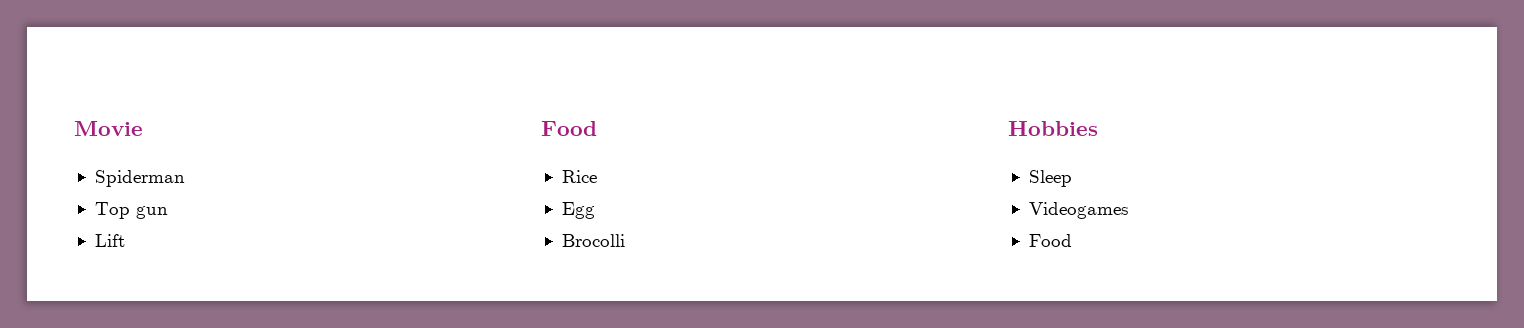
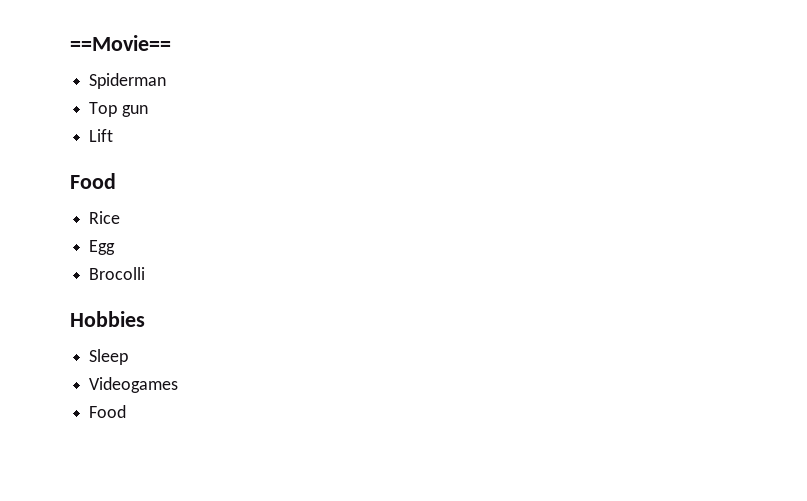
- Movie
+ ==Movie==

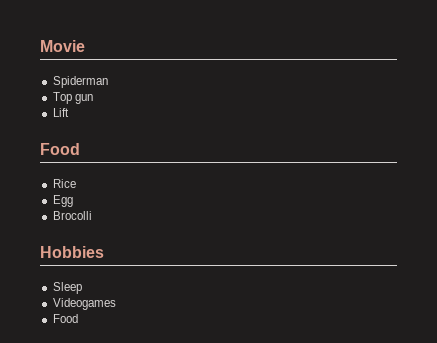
- ==Movie==
+ Movie

